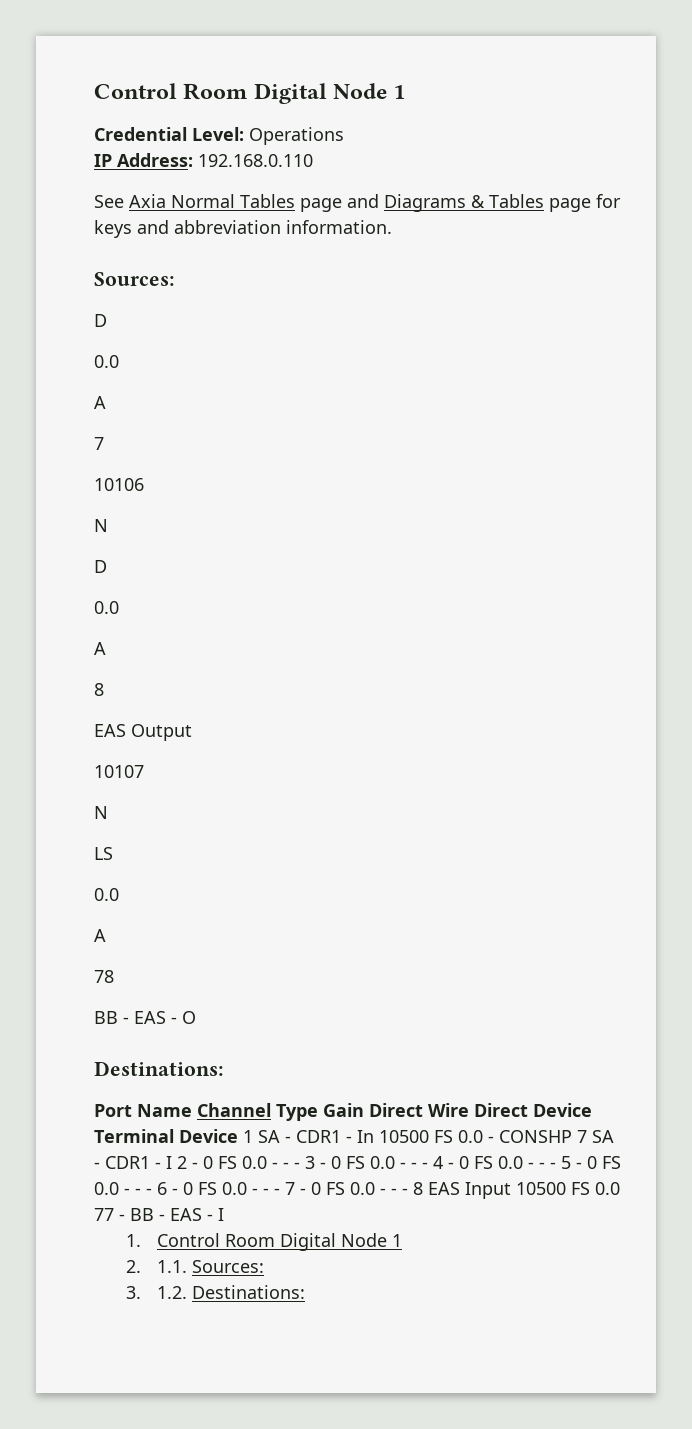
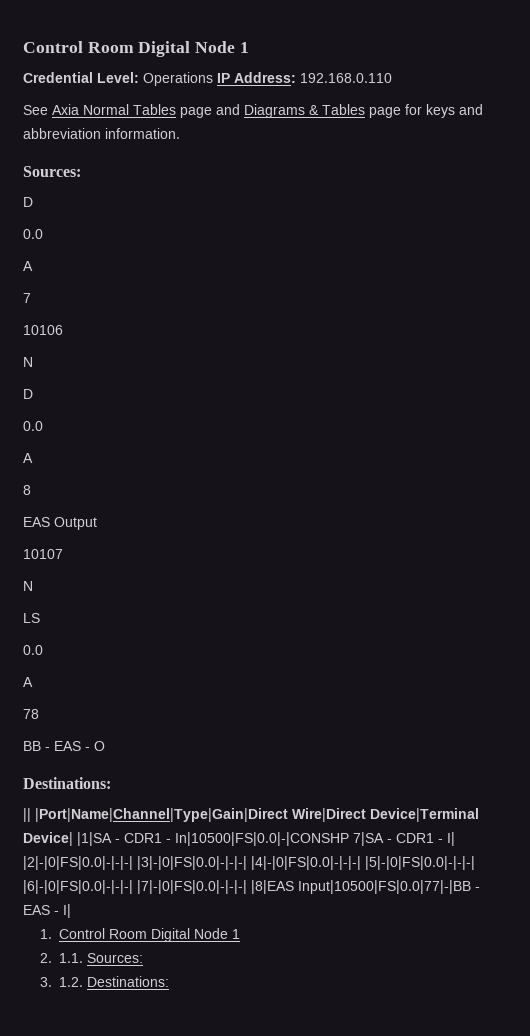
- Credential Level: Operations
- IP Address: 192.168.0.110
+ Credential Level: Operations IP Address: 192.168.0.110
- Port Name Channel Type Gain Direct Wire Direct Device Terminal Device 1 SA - CDR1 - In 10500 FS 0.0 - CONSHP 7 SA - CDR1 - I 2 - 0 FS 0.0 - - - 3 - 0 FS 0.0 - - - 4 - 0 FS 0.0 - - - 5 - 0 FS 0.0 - - - 6 - 0 FS 0.0 - - - 7 - 0 FS 0.0 - - - 8 EAS Input 10500 FS 0.0 77 - BB - EAS - I
+ || |Port|Name|Channel|Type|Gain|Direct Wire|Direct Device|Terminal Device| |1|SA - CDR1 - In|10500|FS|0.0|-|CONSHP 7|SA - CDR1 - I| |2|-|0|FS|0.0|-|-|-| |3|-|0|FS|0.0|-|-|-| |4|-|0|FS|0.0|-|-|-| |5|-|0|FS|0.0|-|-|-| |6|-|0|FS|0.0|-|-|-| |7|-|0|FS|0.0|-|-|-| |8|EAS Input|10500|FS|0.0|77|-|BB - EAS - I|

